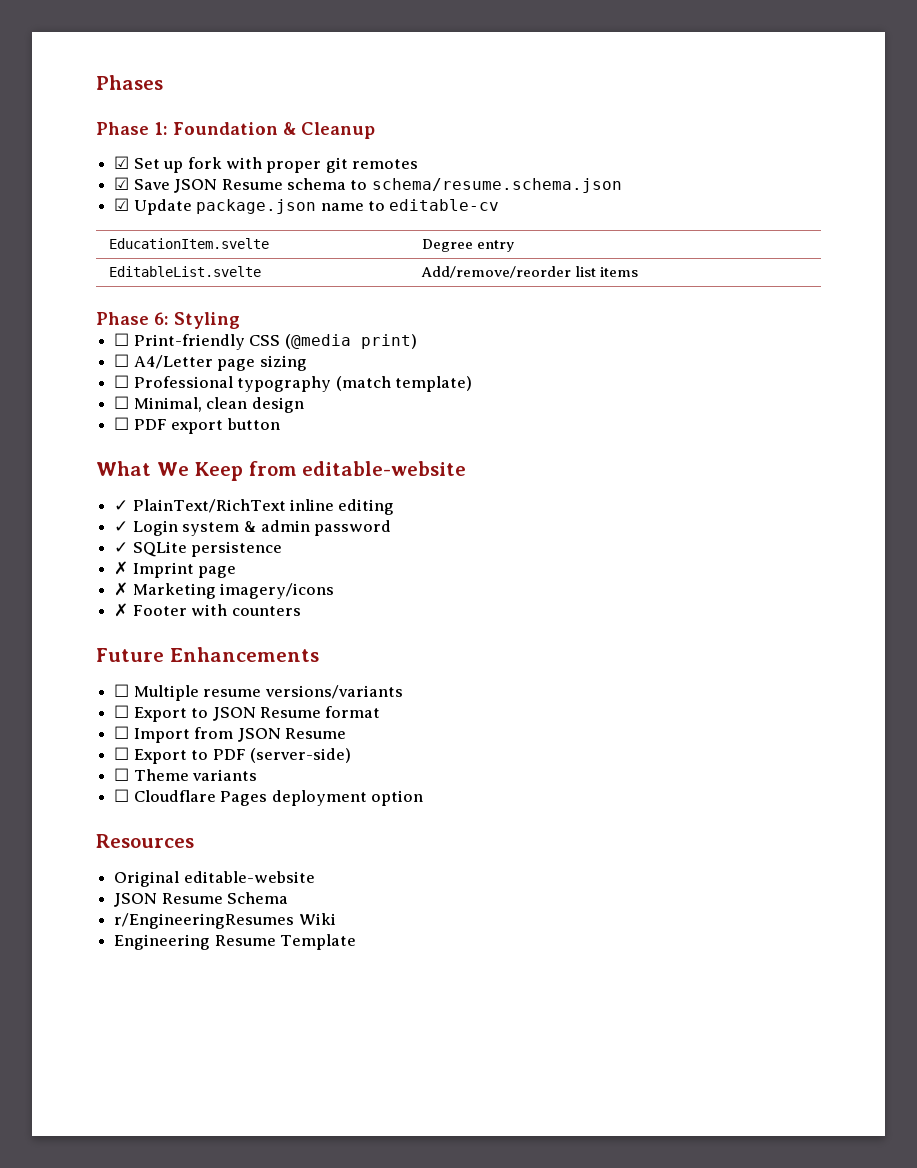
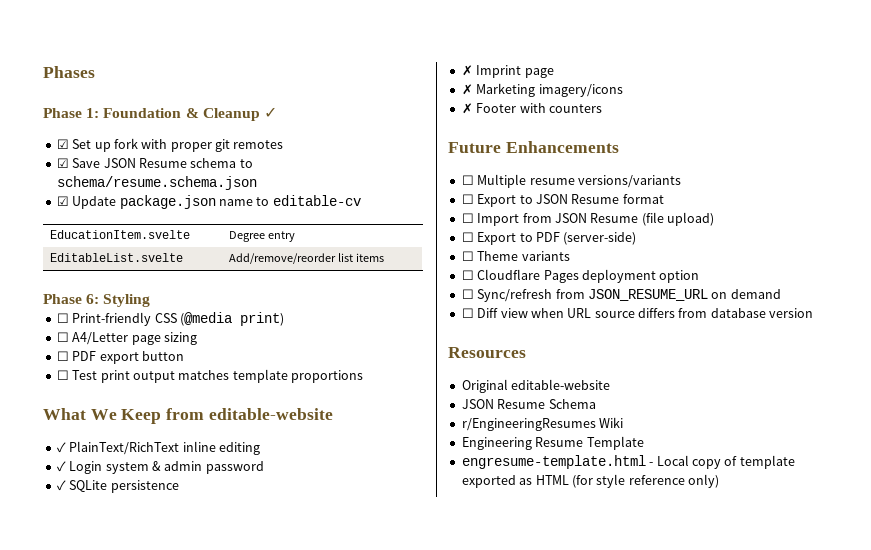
- Phase 1: Foundation & Cleanup
+ Phase 1: Foundation & Cleanup ✓
- ☐ Professional typography (match template)
- ☐ Minimal, clean design
  ☐ PDF export button
+ ☐ Test print output matches template proportions
- ☐ Import from JSON Resume
+ ☐ Import from JSON Resume (file upload)
+ ☐ Sync/refresh from JSON_RESUME_URL on demand
+ ☐ Diff view when URL source differs from database version
+ engresume-template.html - Local copy of template exported as HTML (for style reference only)

